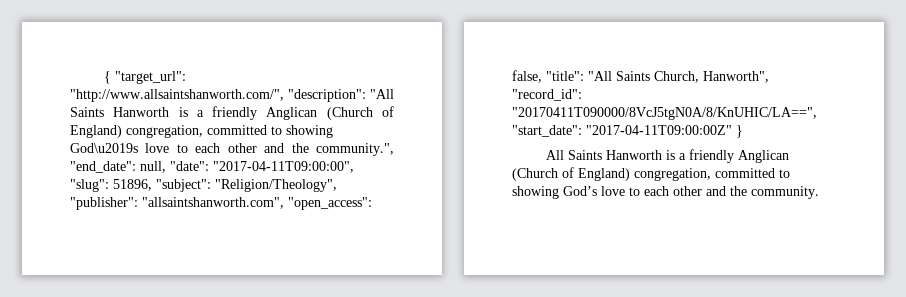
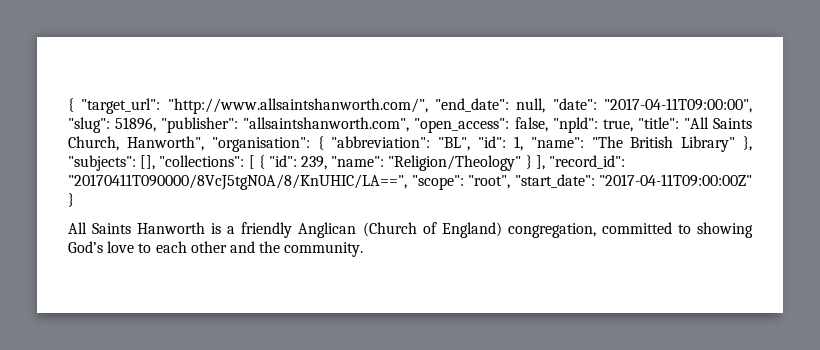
- { "target_url": "http://www.allsaintshanworth.com/", "description": "All Saints Hanworth is a friendly Anglican (Church of England) congregation, committed to showing God\u2019s love to each other and the community.", "end_date": null, "date": "2017-04-11T09:00:00", "slug": 51896, "subject": "Religion/Theology", "publisher": "allsaintshanworth.com", "open_access": false, "title": "All Saints Church, Hanworth", "record_id": "20170411T090000/8VcJ5tgN0A/8/KnUHIC/LA==", "start_date": "2017-04-11T09:00:00Z" }
+ { "target_url": "http://www.allsaintshanworth.com/", "end_date": null, "date": "2017-04-11T09:00:00", "slug": 51896, "publisher": "allsaintshanworth.com", "open_access": false, "npld": true, "title": "All Saints Church, Hanworth", "organisation": { "abbreviation": "BL", "id": 1, "name": "The British Library" }, "subjects": [], "collections": [ { "id": 239, "name": "Religion/Theology" } ], "record_id": "20170411T090000/8VcJ5tgN0A/8/KnUHIC/LA==", "scope": "root", "start_date": "2017-04-11T09:00:00Z" }

